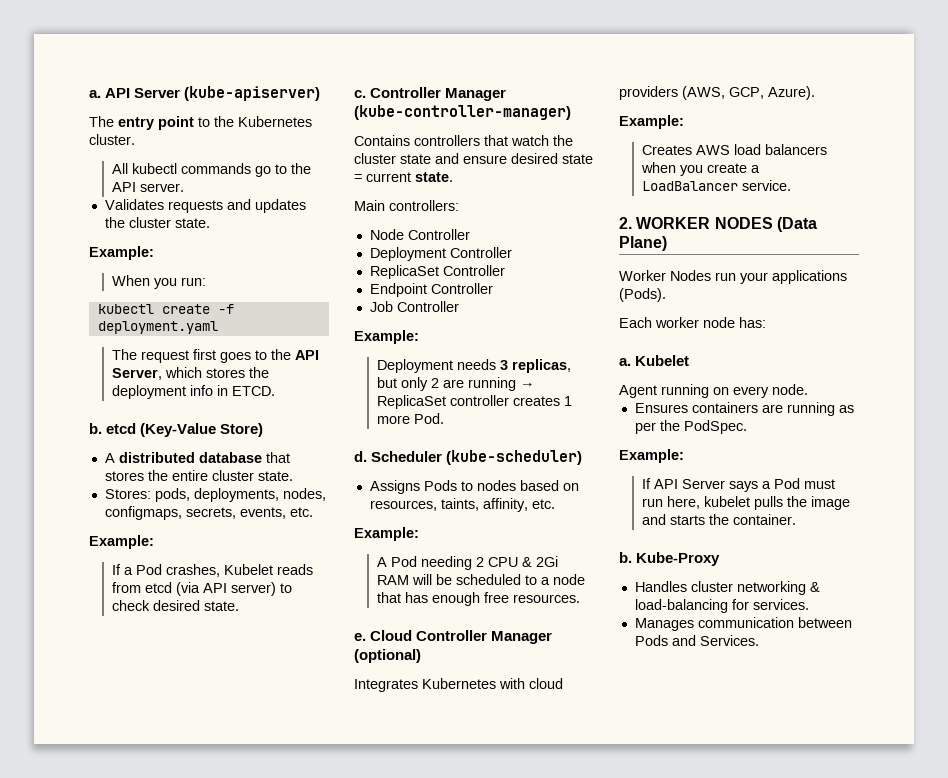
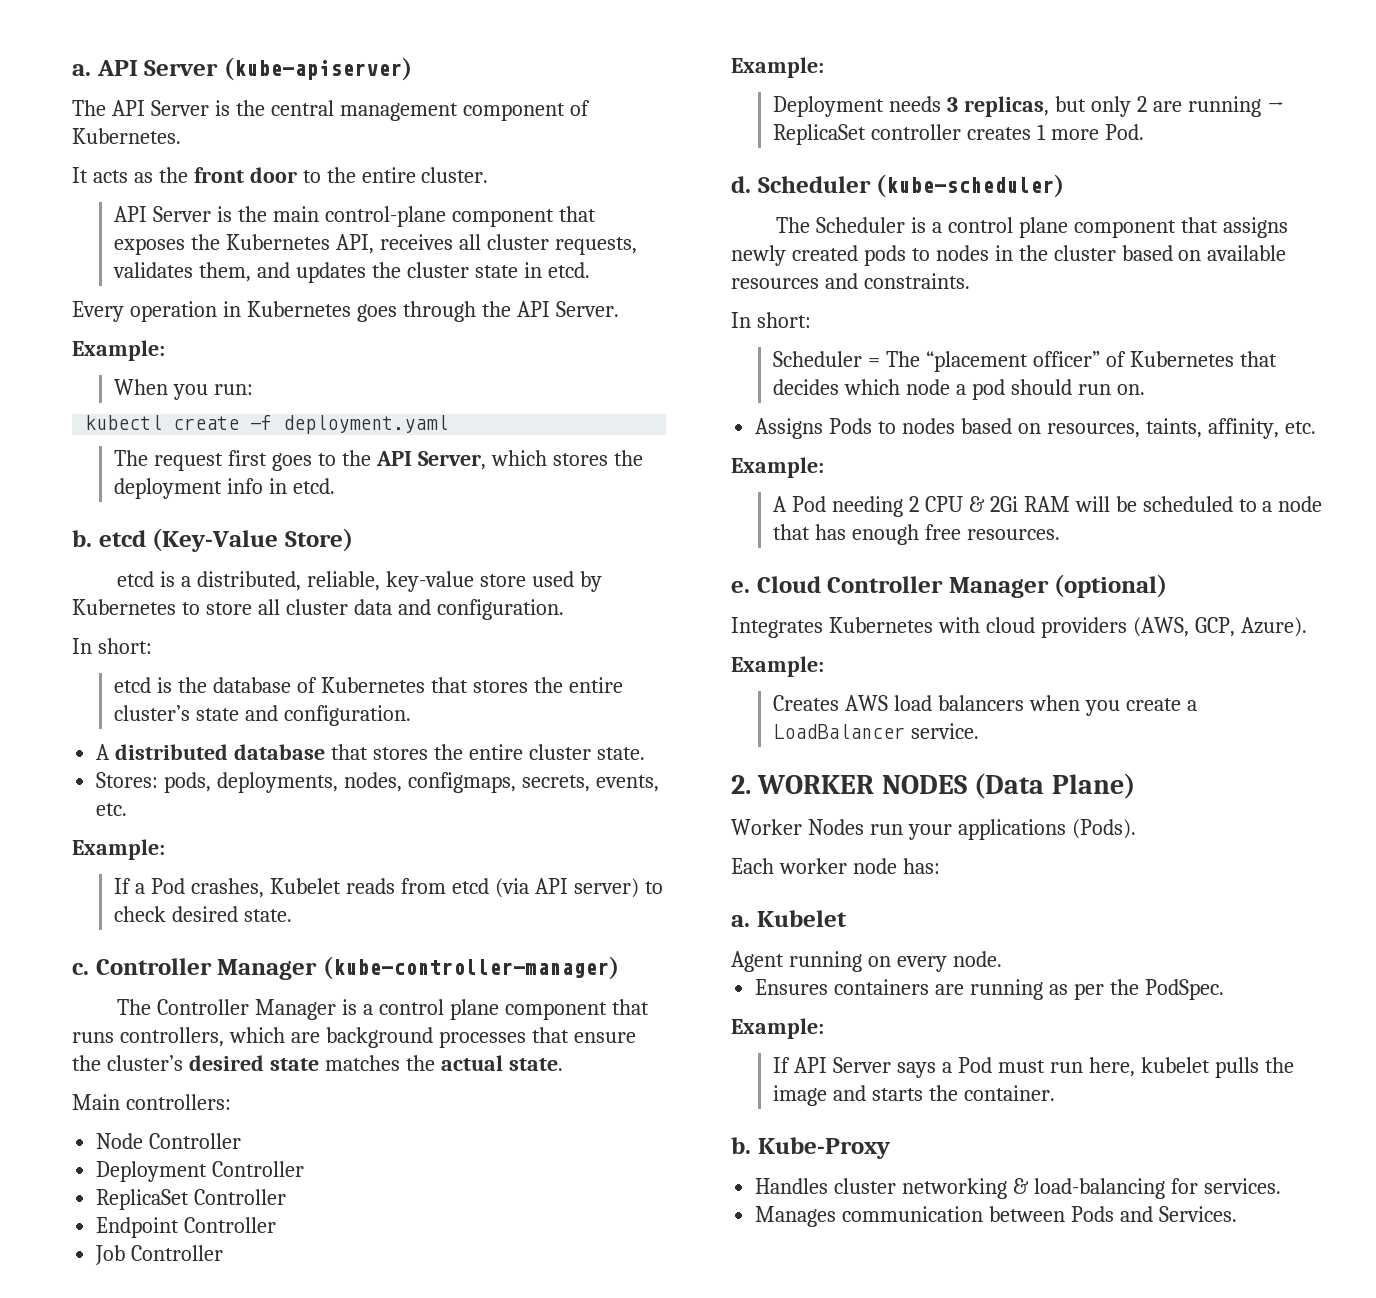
- The entry point to the Kubernetes cluster.
+ The API Server is the central management component of Kubernetes.
+ It acts as the front door to the entire cluster.
- All kubectl commands go to the API server.
- Validates requests and updates the cluster state.
+ API Server is the main control-plane component that exposes the Kubernetes API, receives all cluster requests, validates them, and updates the cluster state in etcd.
+ Every operation in Kubernetes goes through the API Server.
- The request first goes to the API Server, which stores the deployment info in ETCD.
+ The request first goes to the API Server, which stores the deployment info in etcd.
+ etcd is a distributed, reliable, key-value store used by Kubernetes to store all cluster data and configuration.
+ In short:
+ etcd is the database of Kubernetes that stores the entire cluster’s state and configuration.
- Contains controllers that watch the cluster state and ensure desired state = current state.
+ The Controller Manager is a control plane component that runs controllers, which are background processes that ensure the cluster’s desired state matches the actual state.
+ The Scheduler is a control plane component that assigns newly created pods to nodes in the cluster based on available resources and constraints.
+ In short:
+ Scheduler = The “placement officer” of Kubernetes that decides which node a pod should run on.

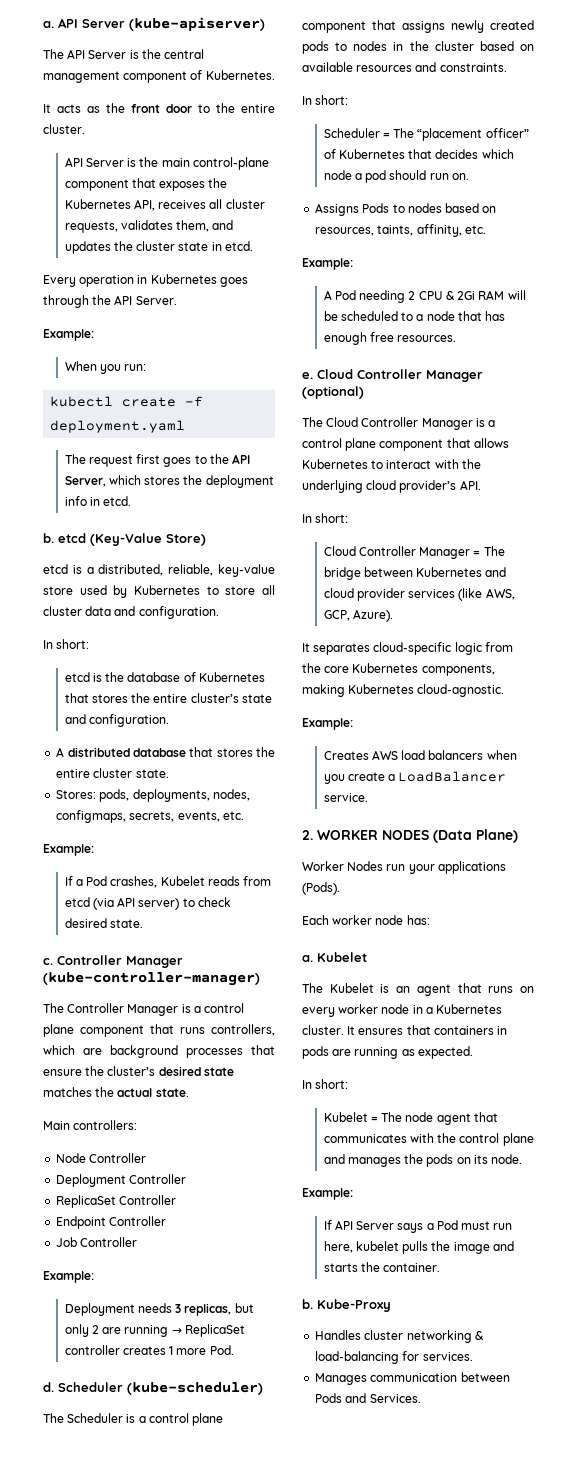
- Integrates Kubernetes with cloud providers (AWS, GCP, Azure).
+ The Cloud Controller Manager is a control plane component that allows Kubernetes to interact with the underlying cloud provider’s API.
+ In short:
+ Cloud Controller Manager = The bridge between Kubernetes and cloud provider services (like AWS, GCP, Azure).
+ It separates cloud-specific logic from the core Kubernetes components, making Kubernetes cloud-agnostic.
- Agent running on every node.
- Ensures containers are running as per the PodSpec.
+ The Kubelet is an agent that runs on every worker node in a Kubernetes cluster. It ensures that containers in pods are running as expected.
+ In short:
+ Kubelet = The node agent that communicates with the control plane and manages the pods on its node.

